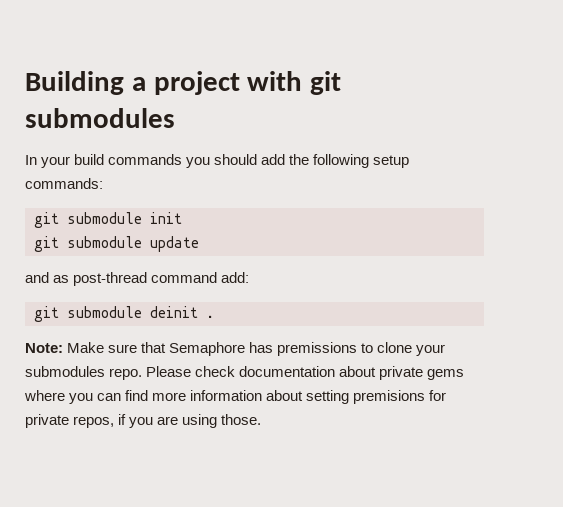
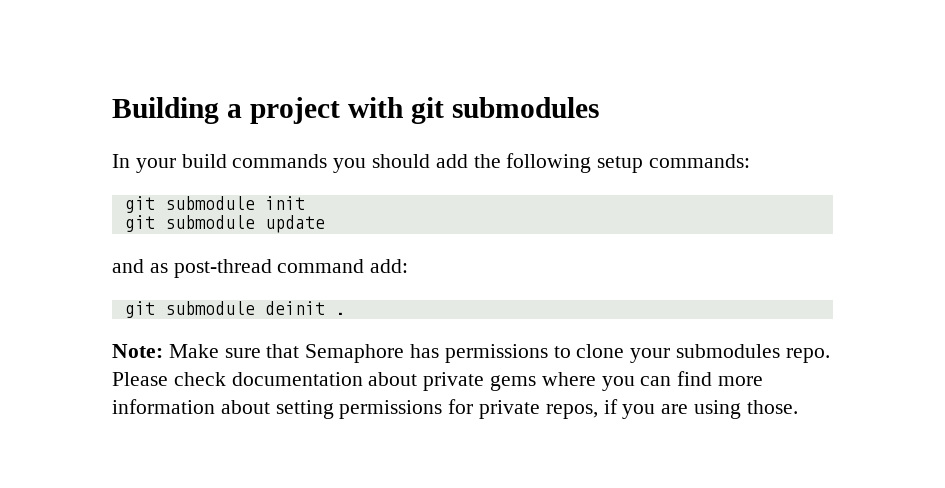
- Note: Make sure that Semaphore has premissions to clone your submodules repo.
+ Note: Make sure that Semaphore has permissions to clone your submodules repo.
- Please check documentation about private gems where you can find more information about setting premisions for private repos, if you are using those.
+ Please check documentation about private gems where you can find more information about setting permissions for private repos, if you are using those.

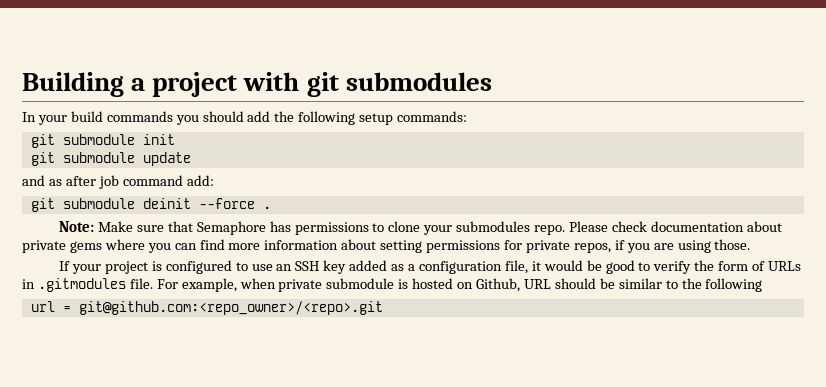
- and as post-thread command add:
+ and as after job command add:
- git submodule deinit .
+ git submodule deinit --force .
+ If your project is configured to use an SSH key added as a configuration file, it would be good to verify the form of URLs in .gitmodules file. For example, when private submodule is hosted on Github, URL should be similar to the following
+ url = git@github.com:<repo_owner>/<repo>.git

